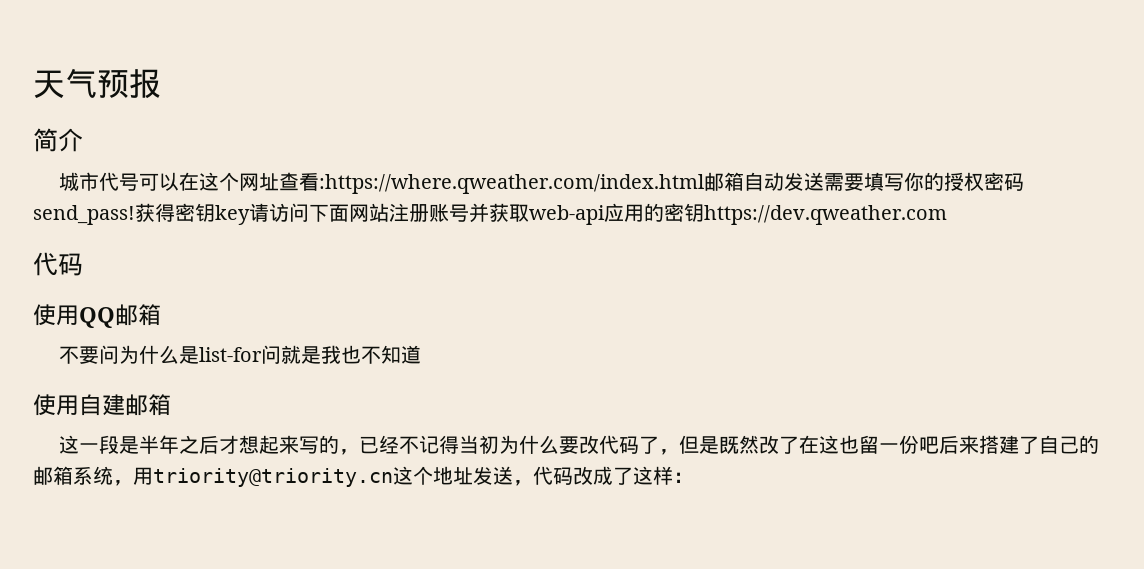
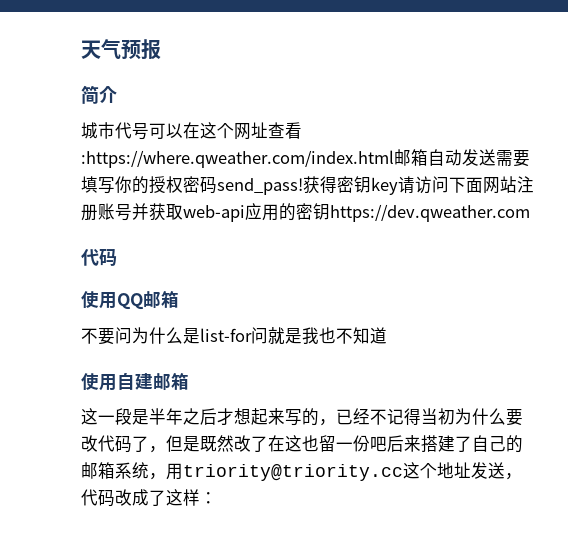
- 这一段是半年之后才想起来写的，已经不记得当初为什么要改代码了，但是既然改了在这也留一份吧后来搭建了自己的邮箱系统，用triority@triority.cn这个地址发送，代码改成了这样：
+ 这一段是半年之后才想起来写的，已经不记得当初为什么要改代码了，但是既然改了在这也留一份吧后来搭建了自己的邮箱系统，用triority@triority.cc这个地址发送，代码改成了这样：

